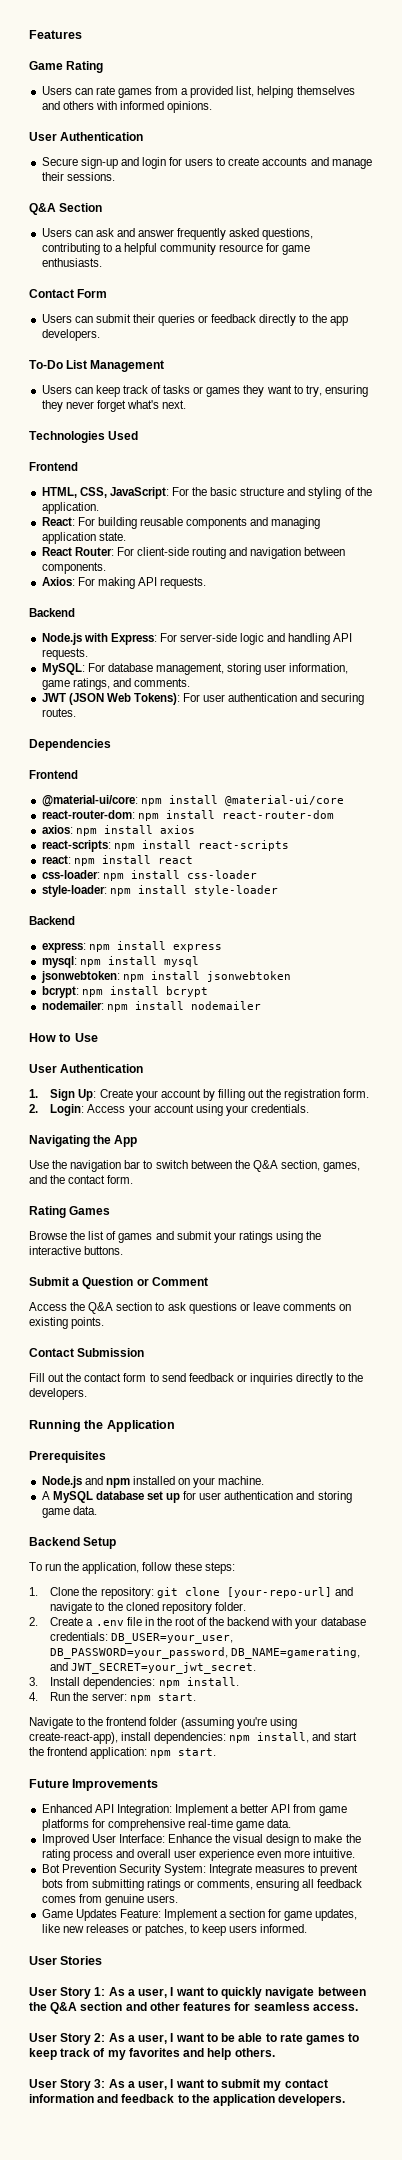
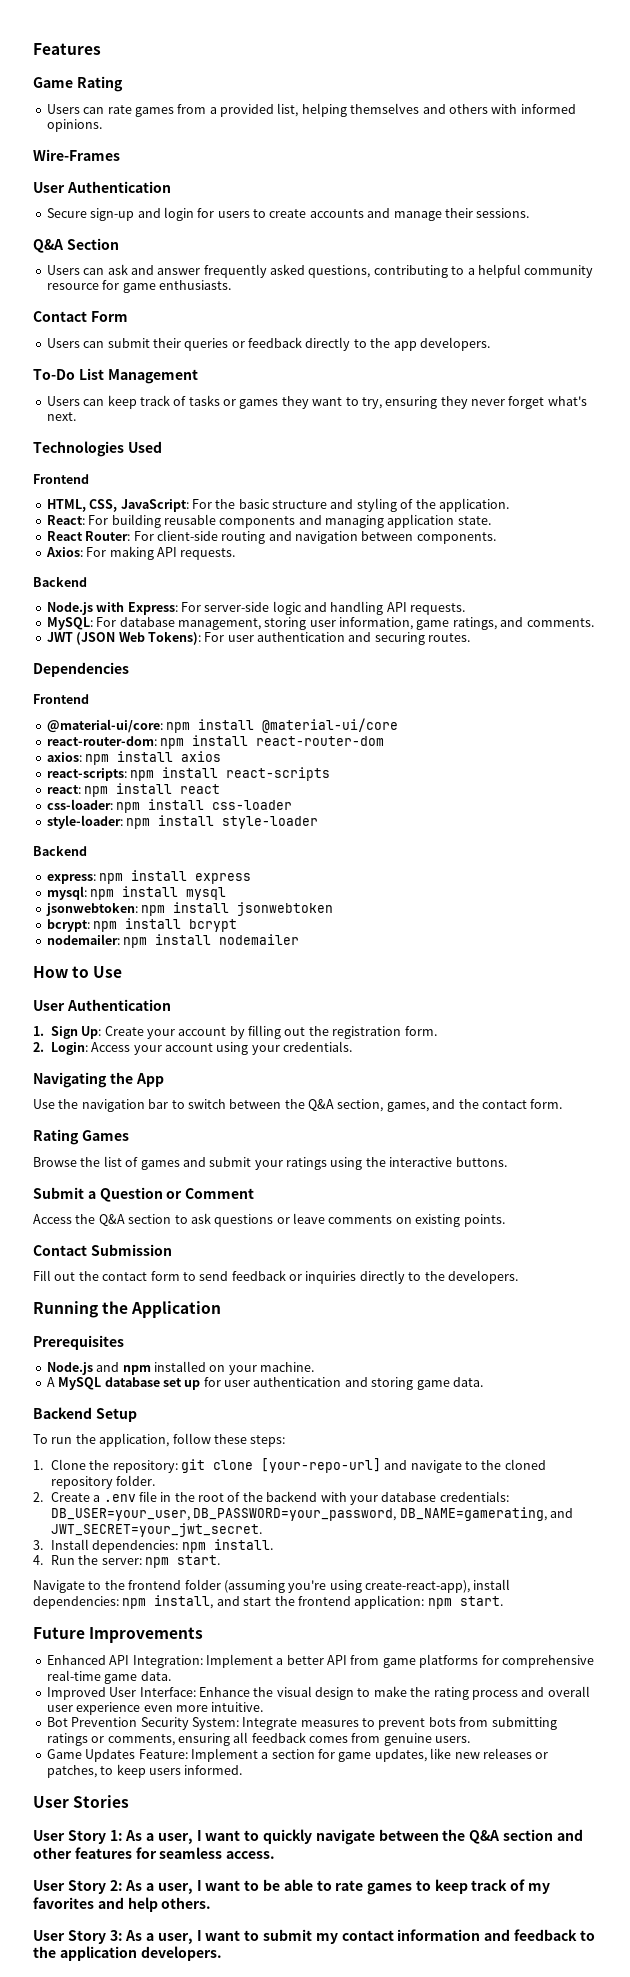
+ Wire-Frames

